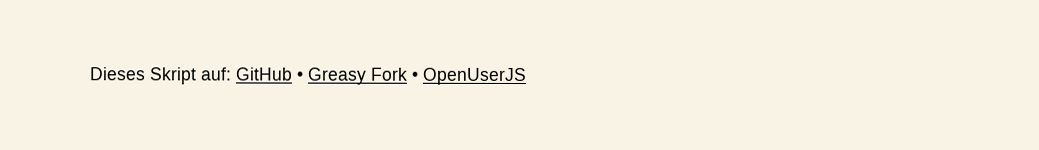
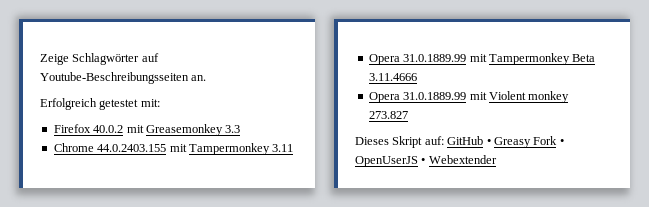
+ Zeige Schlagwörter auf Youtube-Beschreibungsseiten an.
+ Erfolgreich getestet mit:
+ Firefox 40.0.2 mit Greasemonkey 3.3
+ Chrome 44.0.2403.155 mit Tampermonkey 3.11
+ Opera 31.0.1889.99 mit Tampermonkey Beta 3.11.4666
+ Opera 31.0.1889.99 mit Violent monkey 273.827
- Dieses Skript auf: GitHub • Greasy Fork • OpenUserJS
+ Dieses Skript auf: GitHub • Greasy Fork • OpenUserJS • Webextender

